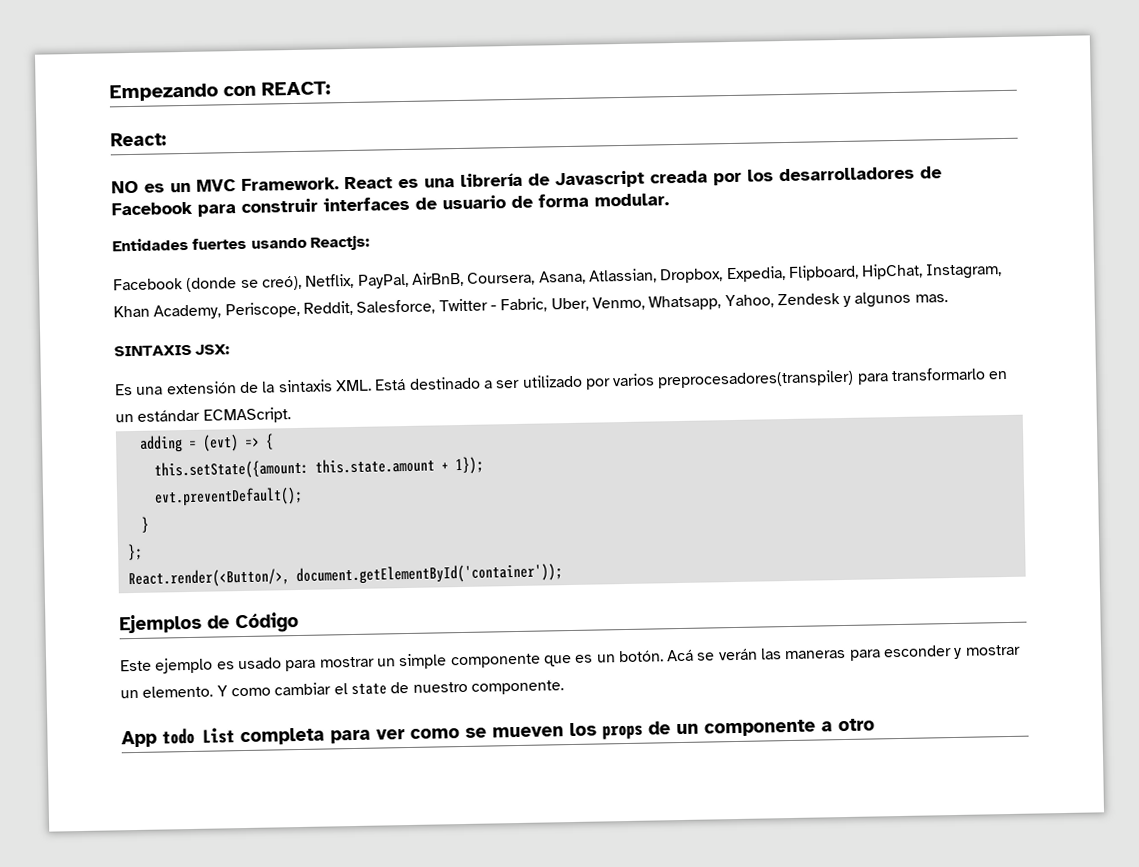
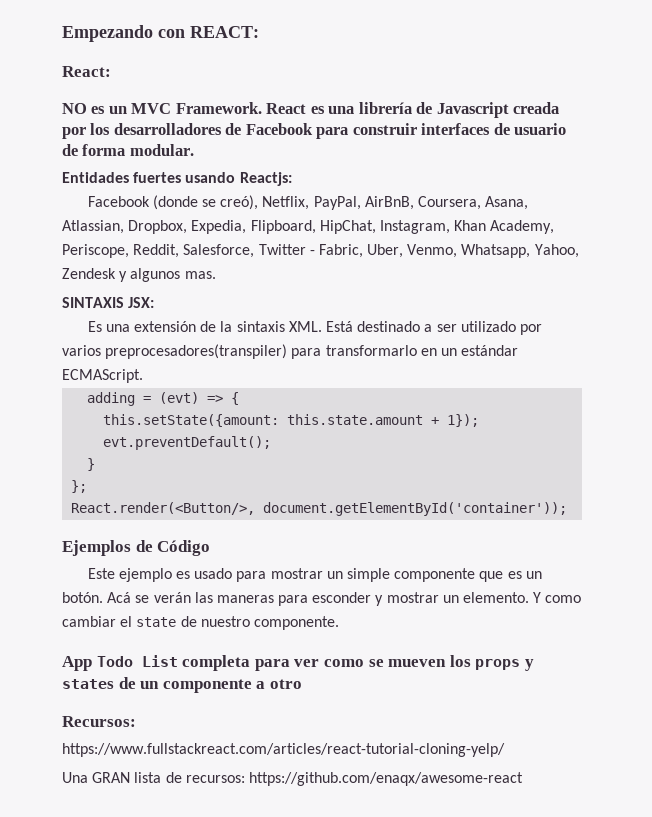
- App todo List completa para ver como se mueven los props de un componente a otro
+ App Todo List completa para ver como se mueven los props y states de un componente a otro
+ Recursos:
+ https://www.fullstackreact.com/articles/react-tutorial-cloning-yelp/
+ Una GRAN lista de recursos: https://github.com/enaqx/awesome-react

